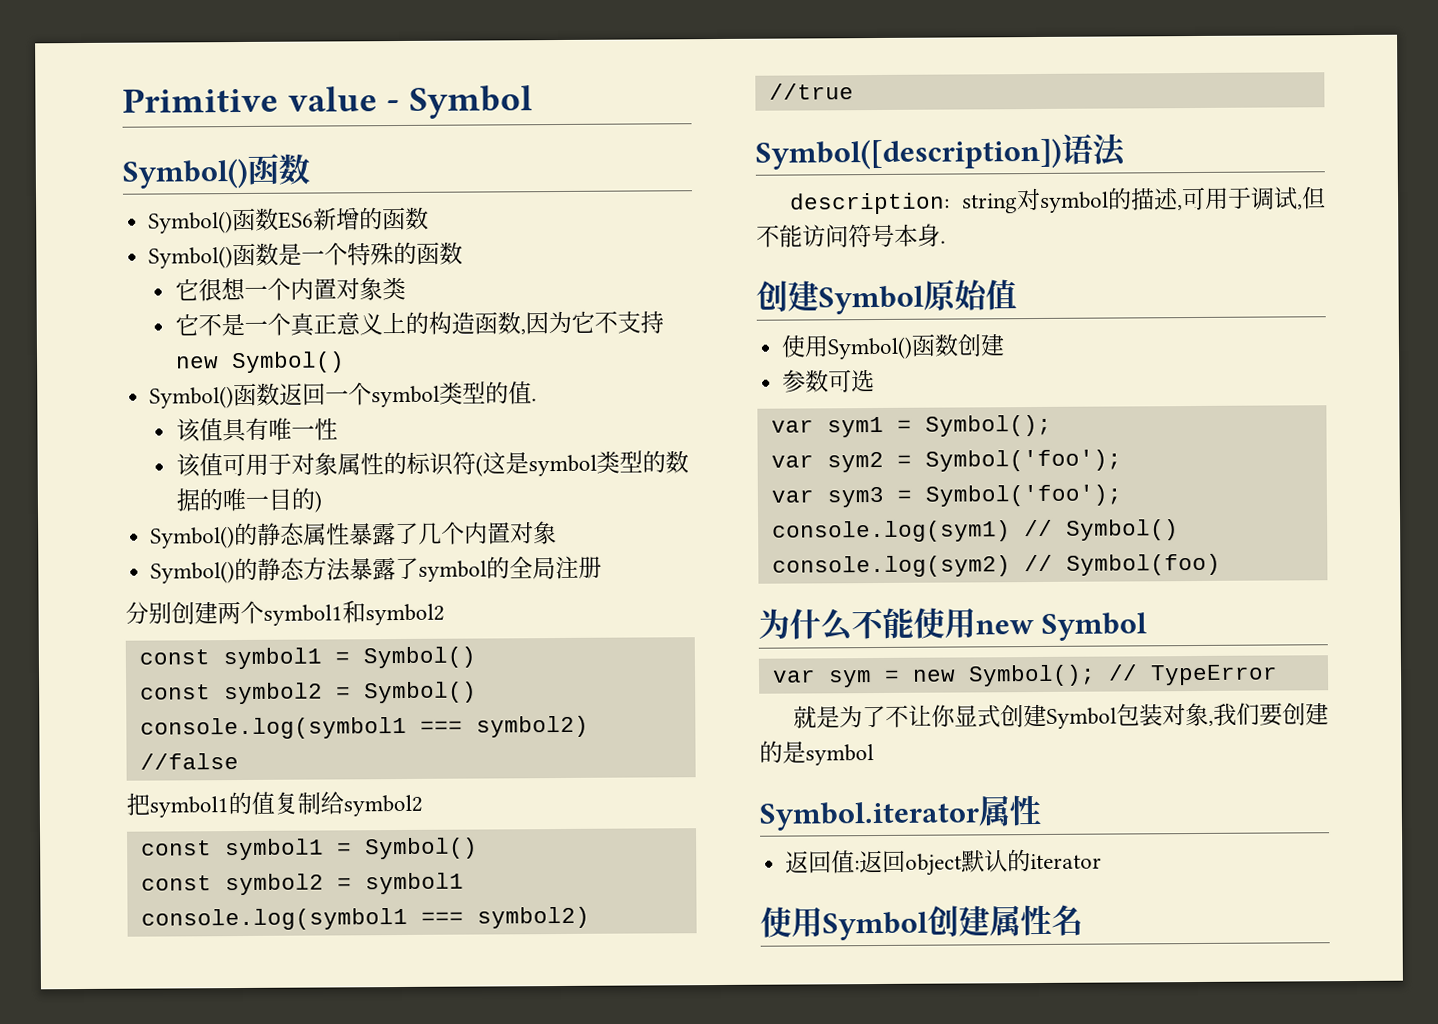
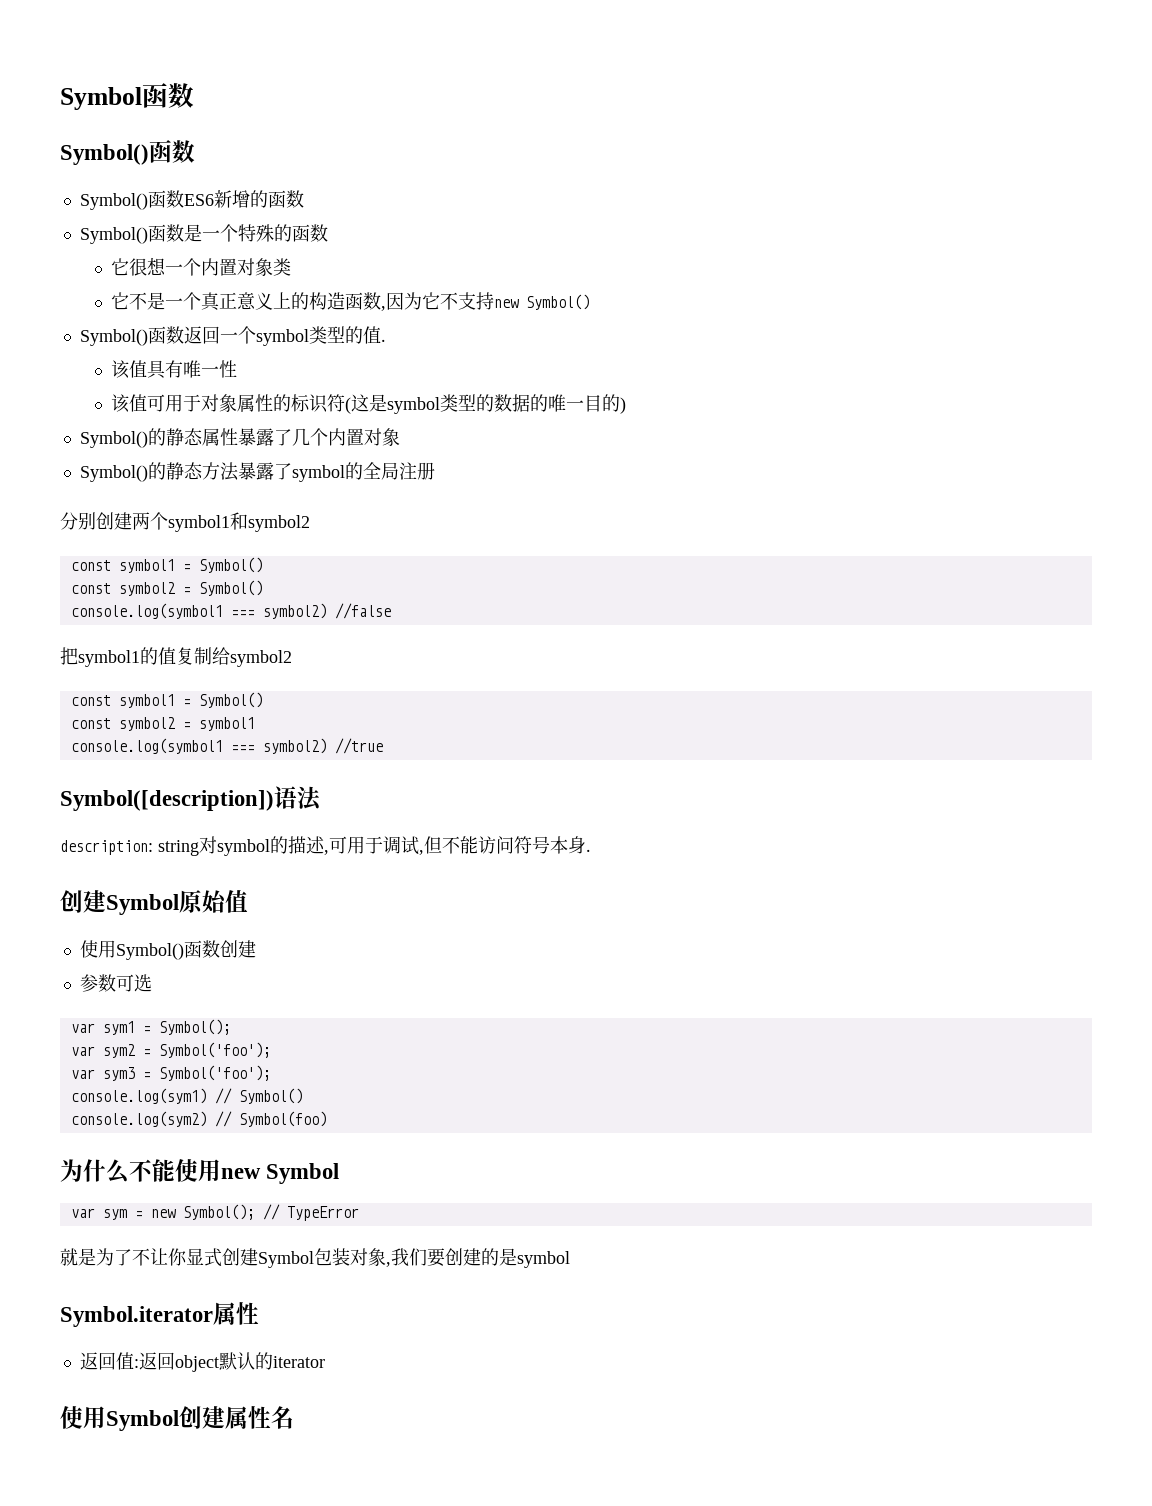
- Primitive value - Symbol
+ Symbol函数

